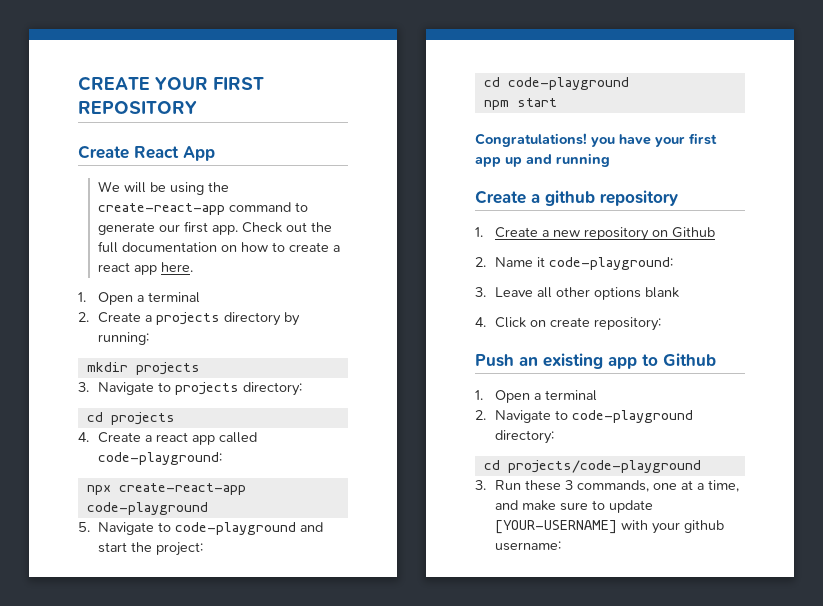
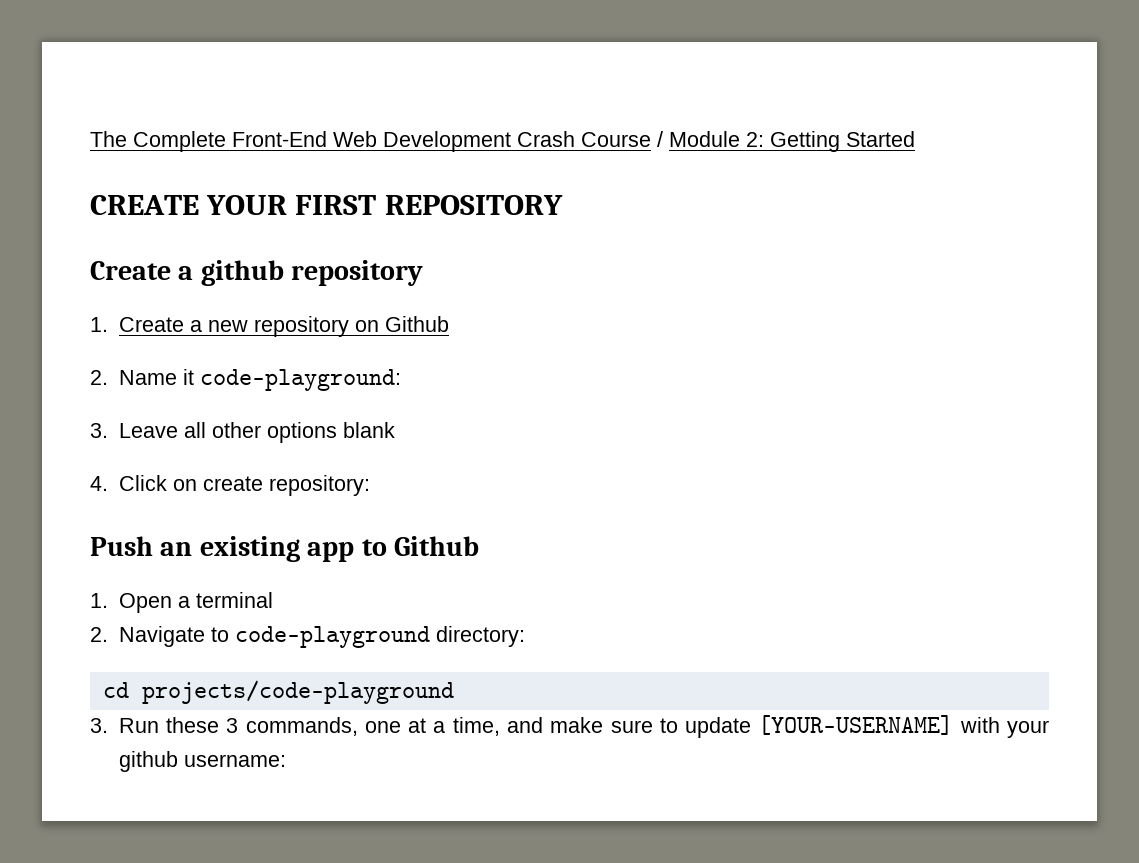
+ The Complete Front-End Web Development Crash Course / Module 2: Getting Started
  CREATE YOUR FIRST REPOSITORY
- Create React App
- We will be using the create-react-app command to generate our first app. Check out the full documentation on how to create a react app here.
- 1. Open a terminal
- 2. Create a projects directory by running:
- mkdir projects
- 3. Navigate to projects directory:
- cd projects
- 4. Create a react app called code-playground:
- npx create-react-app code-playground
- 5. Navigate to code-playground and start the project:
- cd code-playground
- npm start
- Congratulations! you have your first app up and running

